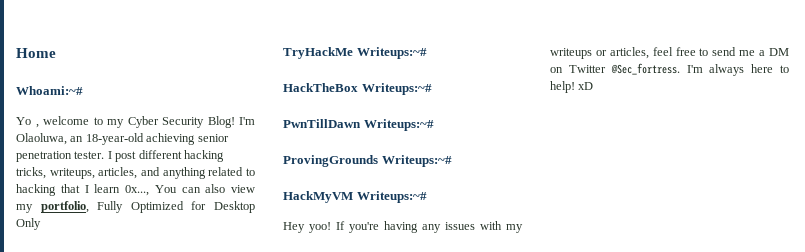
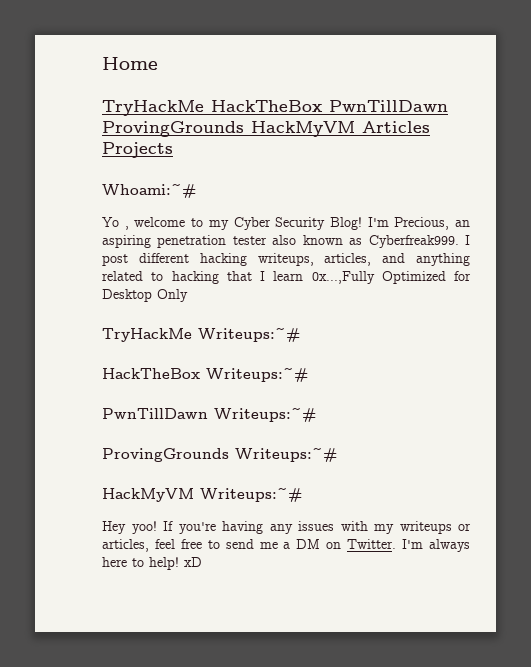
+ TryHackMe HackTheBox PwnTillDawn ProvingGrounds HackMyVM Articles Projects
- I'm Olaoluwa, an 18-year-old achieving senior penetration tester.
+ I'm Precious, an aspiring penetration tester also known as Cyberfreak999.
- I post different hacking tricks, writeups, articles, and anything related to hacking that I learn 0x..., You can also view my portfolio, Fully Optimized for Desktop Only
+ I post different hacking writeups, articles, and anything related to hacking that I learn 0x...,Fully Optimized for Desktop Only
- If you're having any issues with my writeups or articles, feel free to send me a DM on Twitter @Sec_fortress.
+ If you're having any issues with my writeups or articles, feel free to send me a DM on Twitter.

